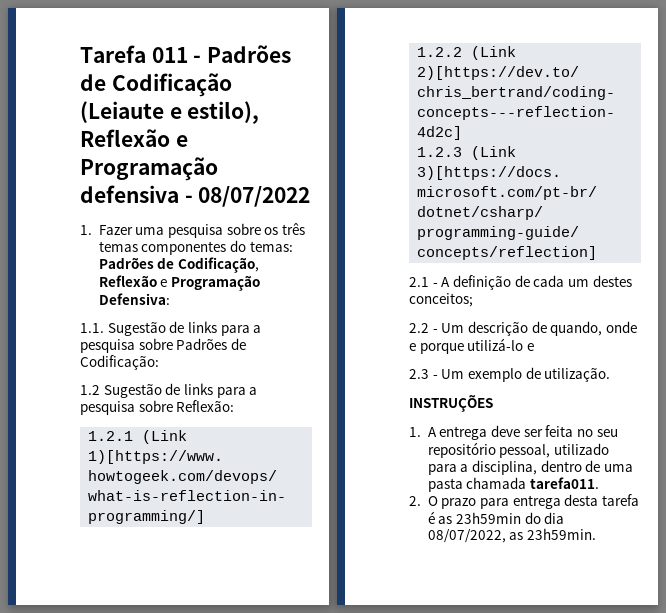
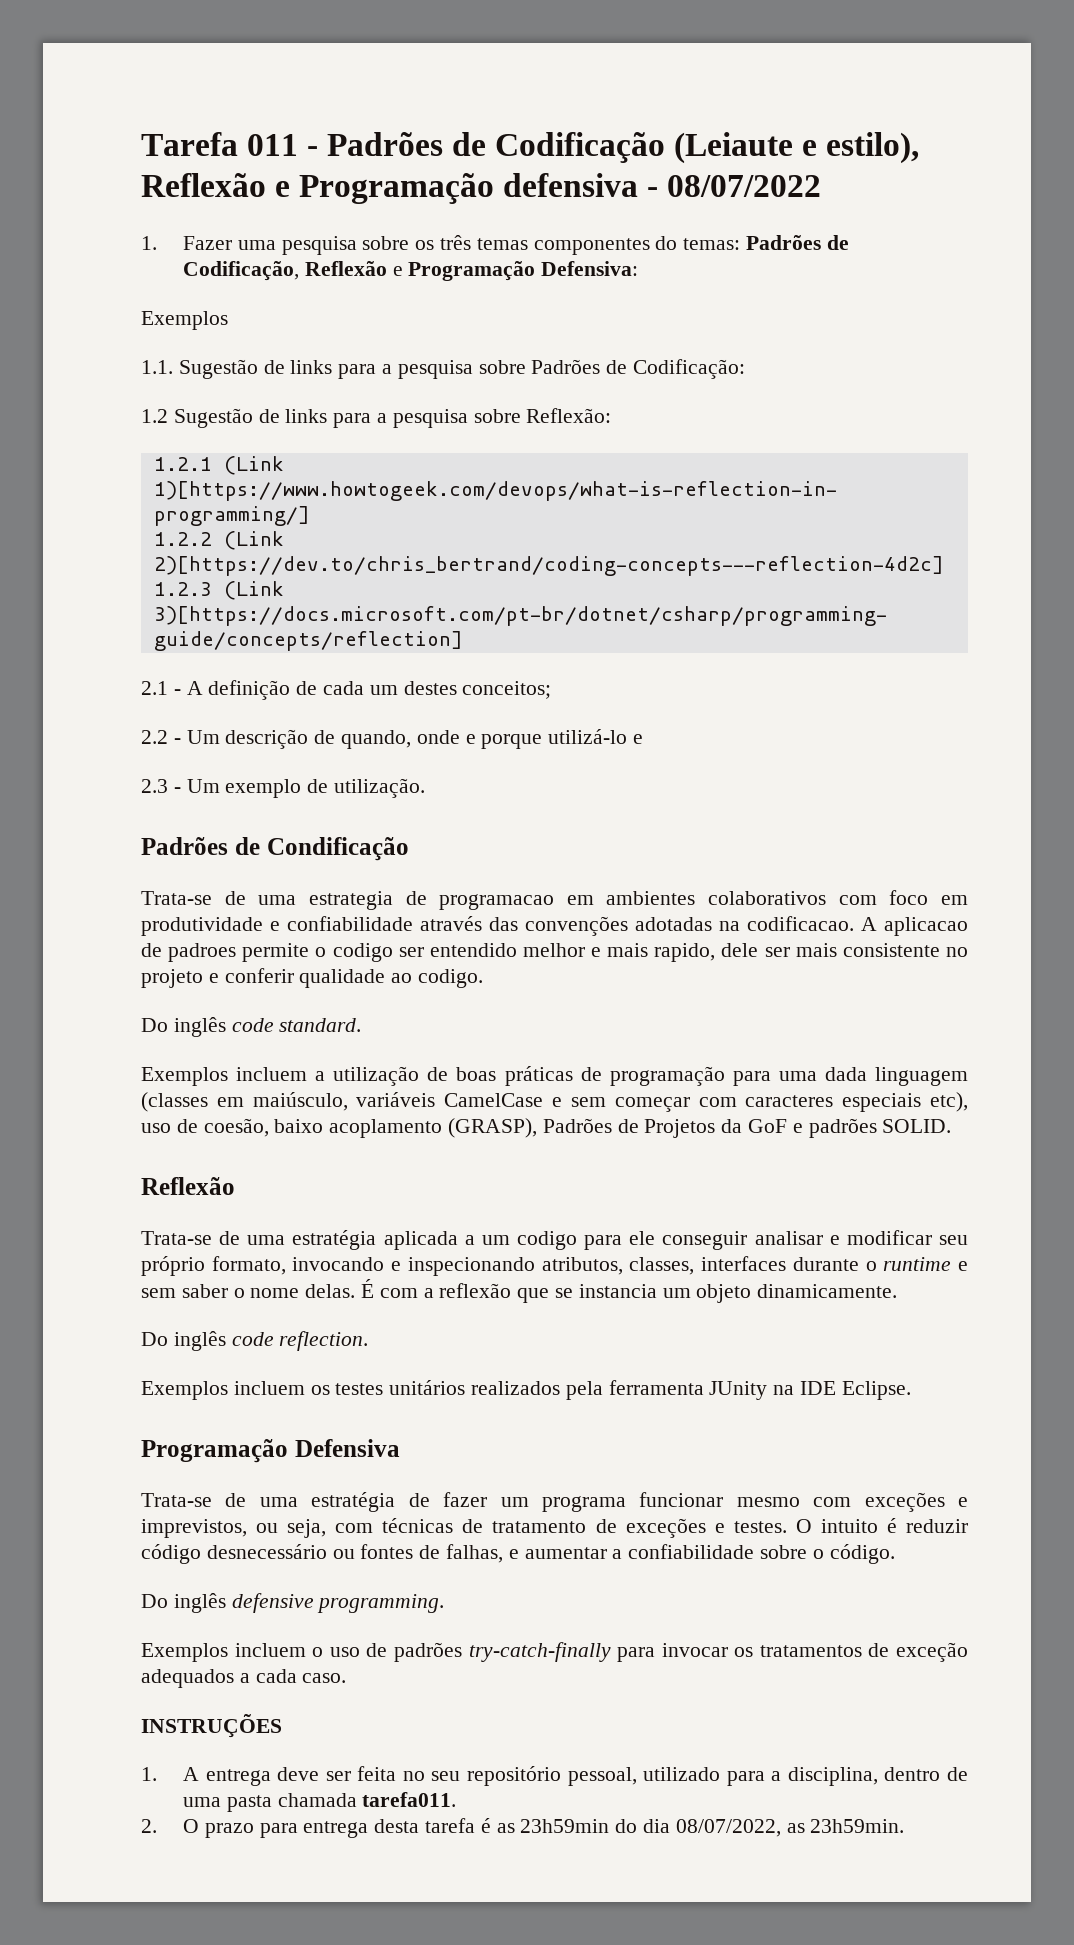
  1. Fazer uma pesquisa sobre os três temas componentes do temas: Padrões de Codificação, Reflexão e Programação Defensiva:
+ Exemplos
+ Padrões de Condificação
+ Trata-se de uma estrategia de programacao em ambientes colaborativos com foco em produtividade e confiabilidade através das convenções adotadas na codificacao. A aplicacao de padroes permite o codigo ser entendido melhor e mais rapido, dele ser mais consistente no projeto e conferir qualidade ao codigo.
+ Do inglês code standard.
+ Exemplos incluem a utilização de boas práticas de programação para uma dada linguagem (classes em maiúsculo, variáveis CamelCase e sem começar com caracteres especiais etc), uso de coesão, baixo acoplamento (GRASP), Padrões de Projetos da GoF e padrões SOLID.
+ Reflexão
+ Trata-se de uma estratégia aplicada a um codigo para ele conseguir analisar e modificar seu próprio formato, invocando e inspecionando atributos, classes, interfaces durante o runtime e sem saber o nome delas. É com a reflexão que se instancia um objeto dinamicamente.
+ Do inglês code reflection.
+ Exemplos incluem os testes unitários realizados pela ferramenta JUnity na IDE Eclipse.
+ Programação Defensiva
+ Trata-se de uma estratégia de fazer um programa funcionar mesmo com exceções e imprevistos, ou seja, com técnicas de tratamento de exceções e testes. O intuito é reduzir código desnecessário ou fontes de falhas, e aumentar a confiabilidade sobre o código.
+ Do inglês defensive programming.
+ Exemplos incluem o uso de padrões try-catch-finally para invocar os tratamentos de exceção adequados a cada caso.

